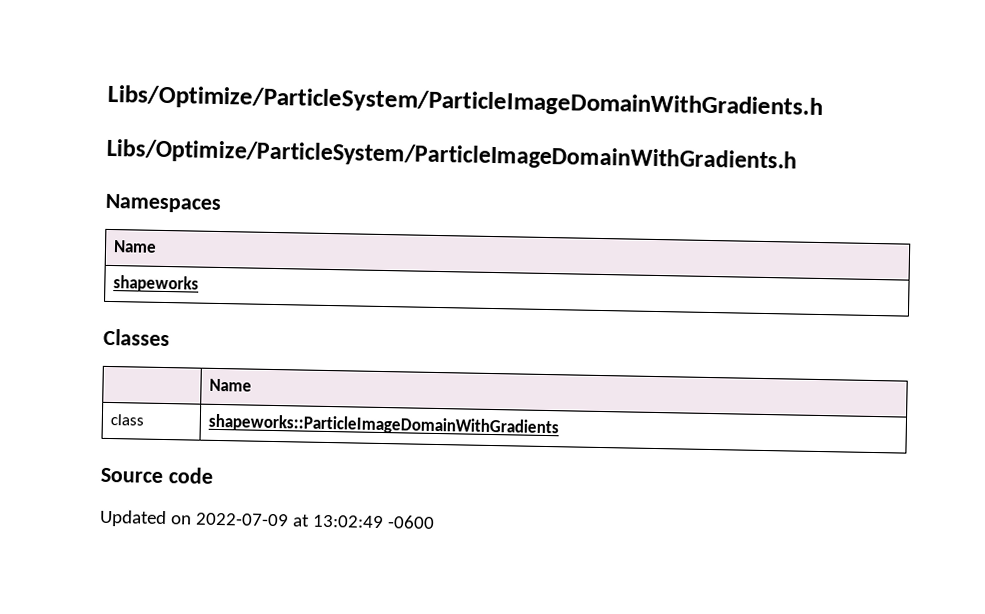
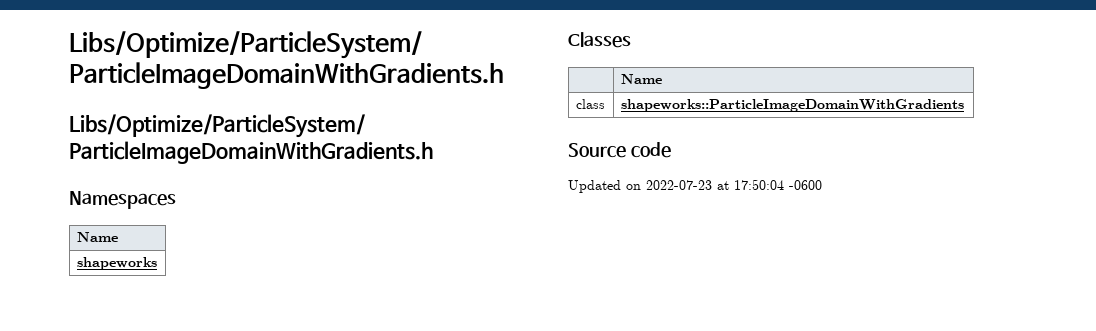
- Updated on 2022-07-09 at 13:02:49 -0600
+ Updated on 2022-07-23 at 17:50:04 -0600

